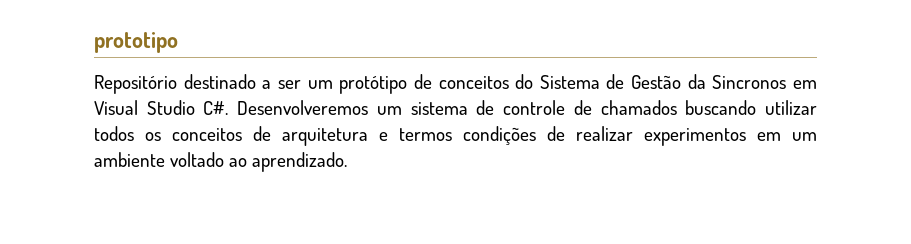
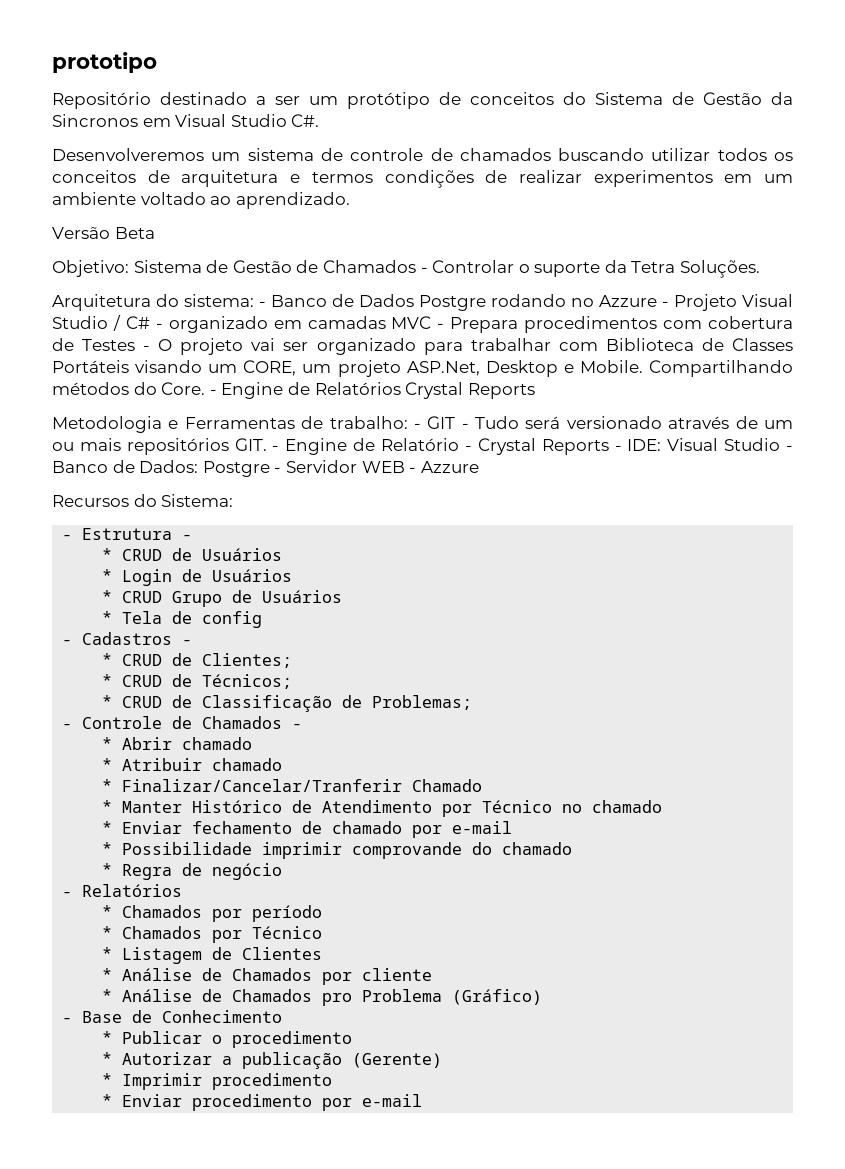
- Repositório destinado a ser um protótipo de conceitos do Sistema de Gestão da Sincronos em Visual Studio C#. Desenvolveremos um sistema de controle de chamados buscando utilizar todos os conceitos de arquitetura e termos condições de realizar experimentos em um ambiente voltado ao aprendizado.
+ Repositório destinado a ser um protótipo de conceitos do Sistema de Gestão da Sincronos em Visual Studio C#.
+ Desenvolveremos um sistema de controle de chamados buscando utilizar todos os conceitos de arquitetura e termos condições de realizar experimentos em um ambiente voltado ao aprendizado.
+ Versão Beta
+ Objetivo: Sistema de Gestão de Chamados - Controlar o suporte da Tetra Soluções.
+ Arquitetura do sistema: - Banco de Dados Postgre rodando no Azzure - Projeto Visual Studio / C# - organizado em camadas MVC - Prepara procedimentos com cobertura de Testes - O projeto vai ser organizado para trabalhar com Biblioteca de Classes Portáteis visando um CORE, um projeto ASP.Net, Desktop e Mobile. Compartilhando métodos do Core. - Engine de Relatórios Crystal Reports
+ Metodologia e Ferramentas de trabalho: - GIT - Tudo será versionado através de um ou mais repositórios GIT. - Engine de Relatório - Crystal Reports - IDE: Visual Studio - Banco de Dados: Postgre - Servidor WEB - Azzure
+ Recursos do Sistema:
+ - Estrutura -
+ * CRUD de Usuários
+ * Login de Usuários
+ * CRUD Grupo de Usuários
+ * Tela de config
+ - Cadastros -
+ * CRUD de Clientes;
+ * CRUD de Técnicos;
+ * CRUD de Classificação de Problemas;
+ - Controle de Chamados -
+ * Abrir chamado
+ * Atribuir chamado
+ * Finalizar/Cancelar/Tranferir Chamado
+ * Manter Histórico de Atendimento por Técnico no chamado
+ * Enviar fechamento de chamado por e-mail
+ * Possibilidade imprimir comprovande do chamado
+ * Regra de negócio
+ - Relatórios
+ * Chamados por período
+ * Chamados por Técnico
+ * Listagem de Clientes
+ * Análise de Chamados por cliente
+ * Análise de Chamados pro Problema (Gráfico)
+ - Base de Conhecimento
+ * Publicar o procedimento
+ * Autorizar a publicação (Gerente)
+ * Imprimir procedimento
+ * Enviar procedimento por e-mail

